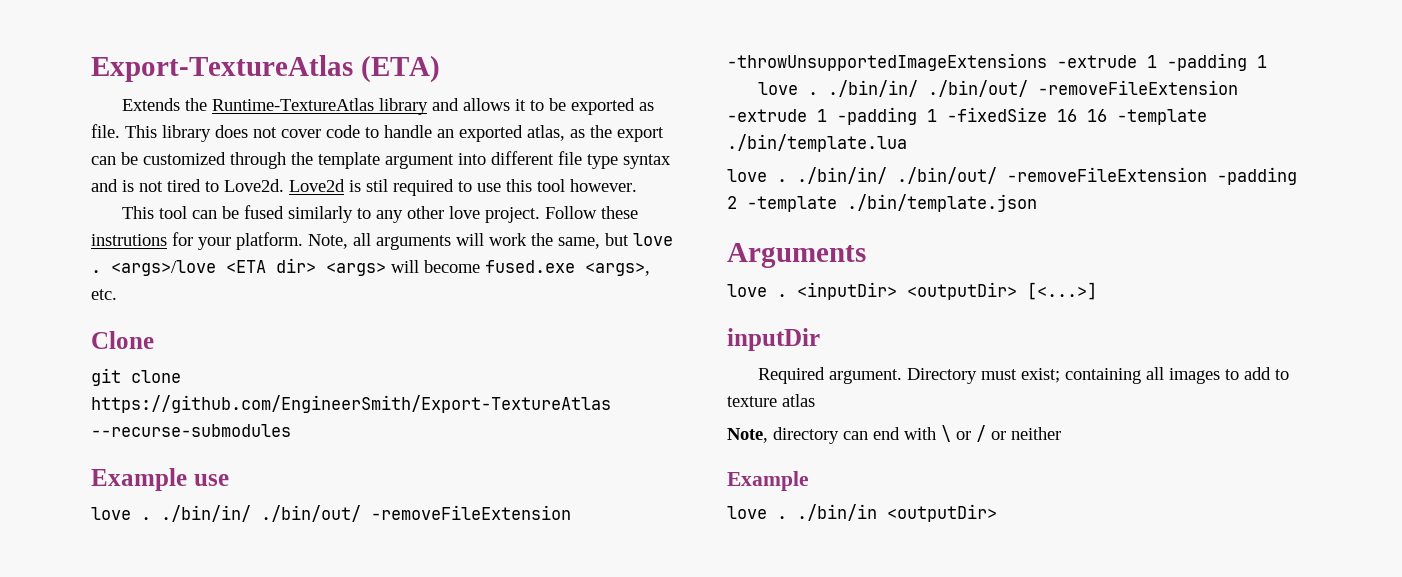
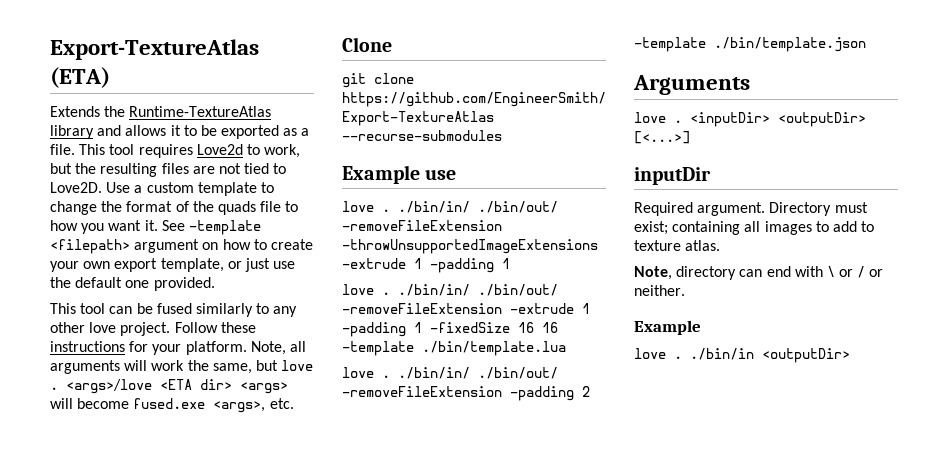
- Extends the Runtime-TextureAtlas library and allows it to be exported as file.
+ Extends the Runtime-TextureAtlas library and allows it to be exported as a file.
- This library does not cover code to handle an exported atlas, as the export can be customized through the template argument into different file type syntax and is not tired to Love2d. Love2d is stil required to use this tool however.
+ This tool requires Love2d to work, but the resulting files are not tied to Love2D. Use a custom template to change the format of the quads file to how you want it. See -template <filepath> argument on how to create your own export template, or just use the default one provided.
- Follow these instrutions for your platform.
+ Follow these instructions for your platform.
- Directory must exist; containing all images to add to texture atlas
+ Directory must exist; containing all images to add to texture atlas.
- Note, directory can end with \ or / or neither
+ Note, directory can end with \ or / or neither.

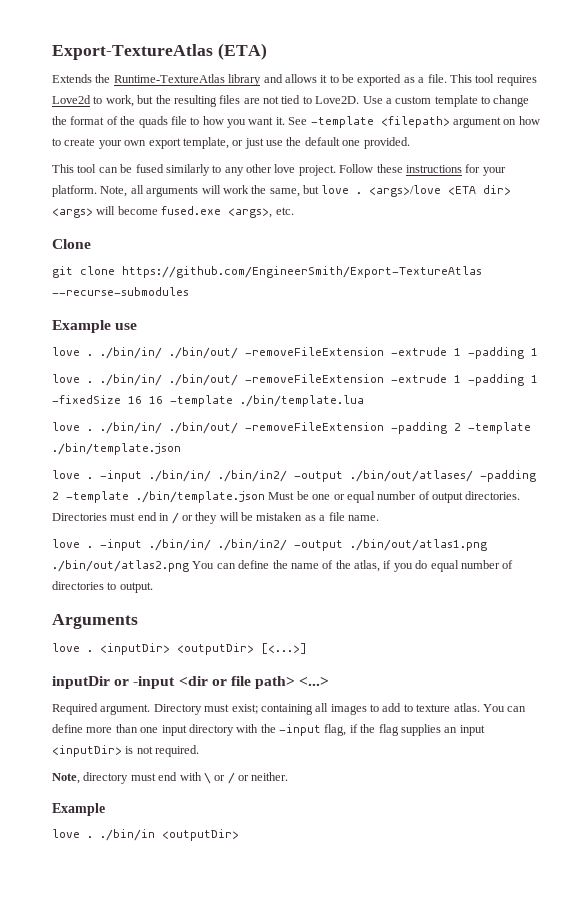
  Example use
- love . ./bin/in/ ./bin/out/ -removeFileExtension -throwUnsupportedImageExtensions -extrude 1 -padding 1
+ love . ./bin/in/ ./bin/out/ -removeFileExtension -extrude 1 -padding 1
+ love . -input ./bin/in/ ./bin/in2/ -output ./bin/out/atlases/ -padding 2 -template ./bin/template.json Must be one or equal number of output directories. Directories must end in / or they will be mistaken as a file name.
+ love . -input ./bin/in/ ./bin/in2/ -output ./bin/out/atlas1.png ./bin/out/atlas2.png You can define the name of the atlas, if you do equal number of directories to output.
- inputDir
+ inputDir or -input <dir or file path> <...>
+ You can define more than one input directory with the -input flag, if the flag supplies an input <inputDir> is not required.
- Note, directory can end with \ or / or neither.
+ Note, directory must end with \ or / or neither.

